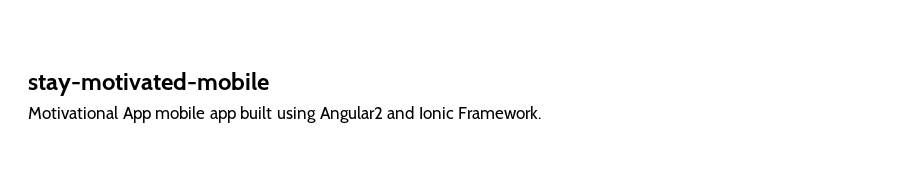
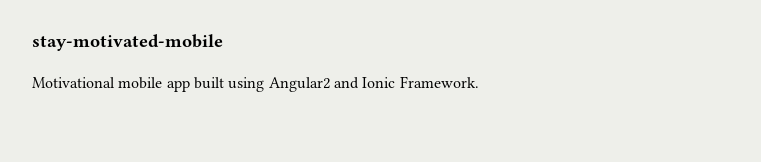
- Motivational App mobile app built using Angular2 and Ionic Framework.
+ Motivational mobile app built using Angular2 and Ionic Framework.

